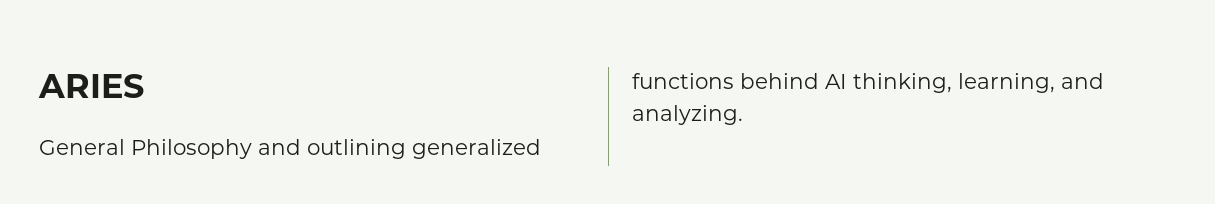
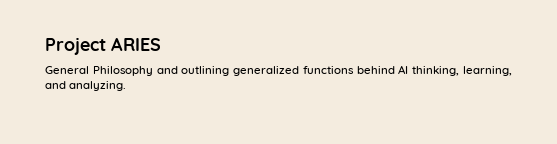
- ARIES
+ Project ARIES

